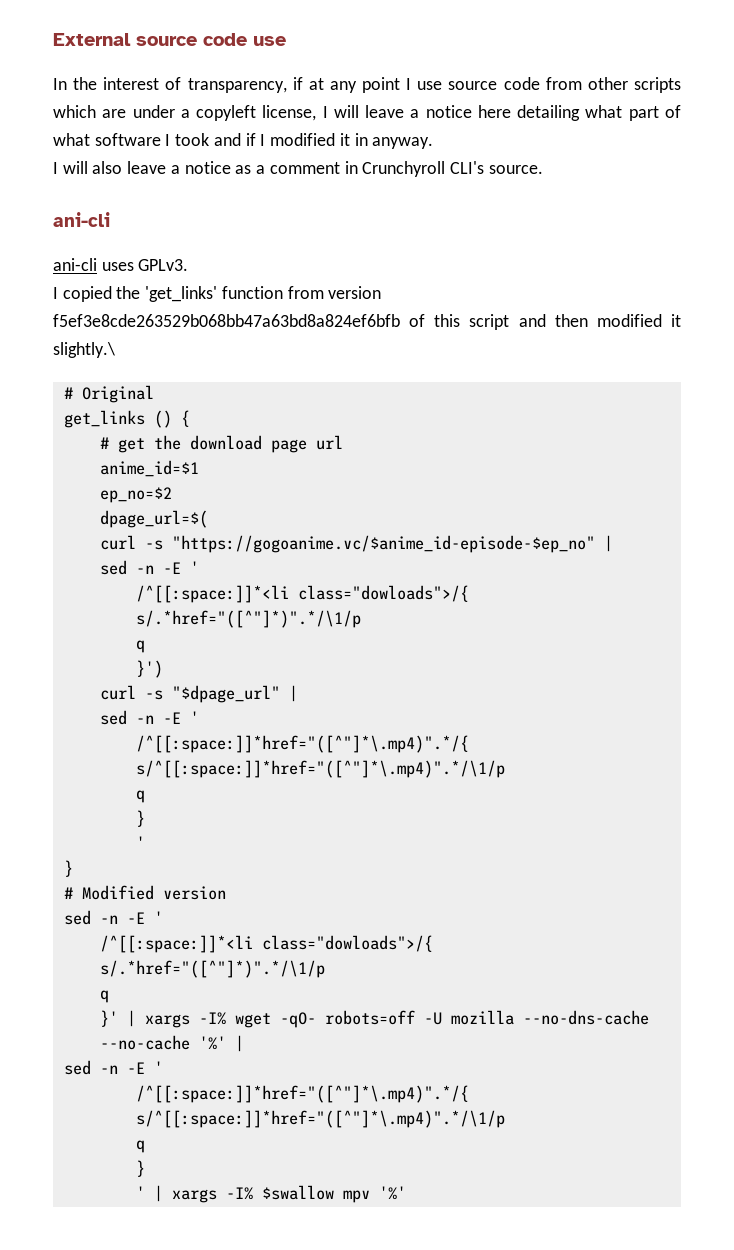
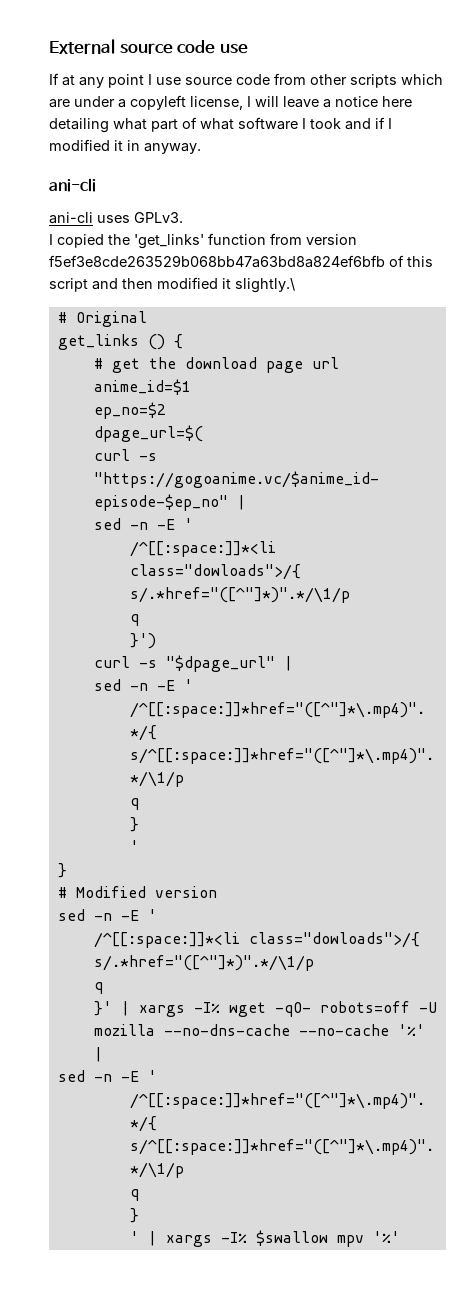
- In the interest of transparency, if at any point I use source code from other scripts which are under a copyleft license, I will leave a notice here detailing what part of what software I took and if I modified it in anyway.
+ If at any point I use source code from other scripts which are under a copyleft license, I will leave a notice here detailing what part of what software I took and if I modified it in anyway.
- I will also leave a notice as a comment in Crunchyroll CLI's source.

